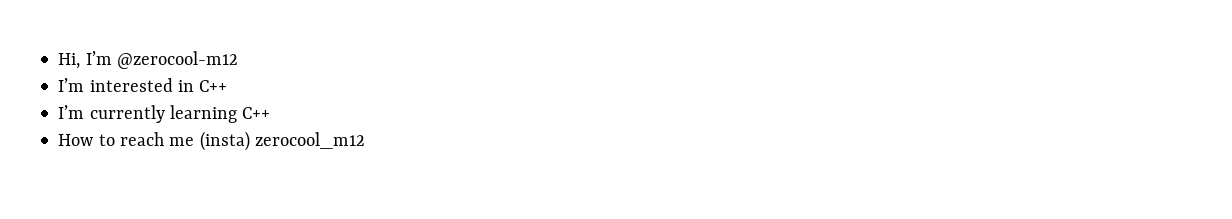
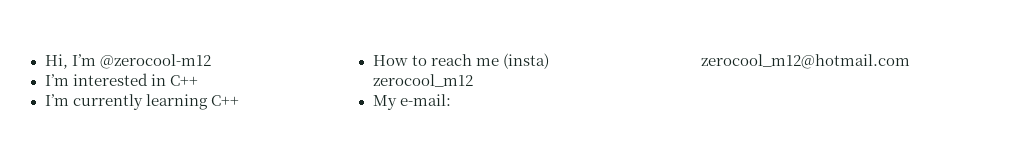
+ My e-mail: zerocool_m12@hotmail.com

